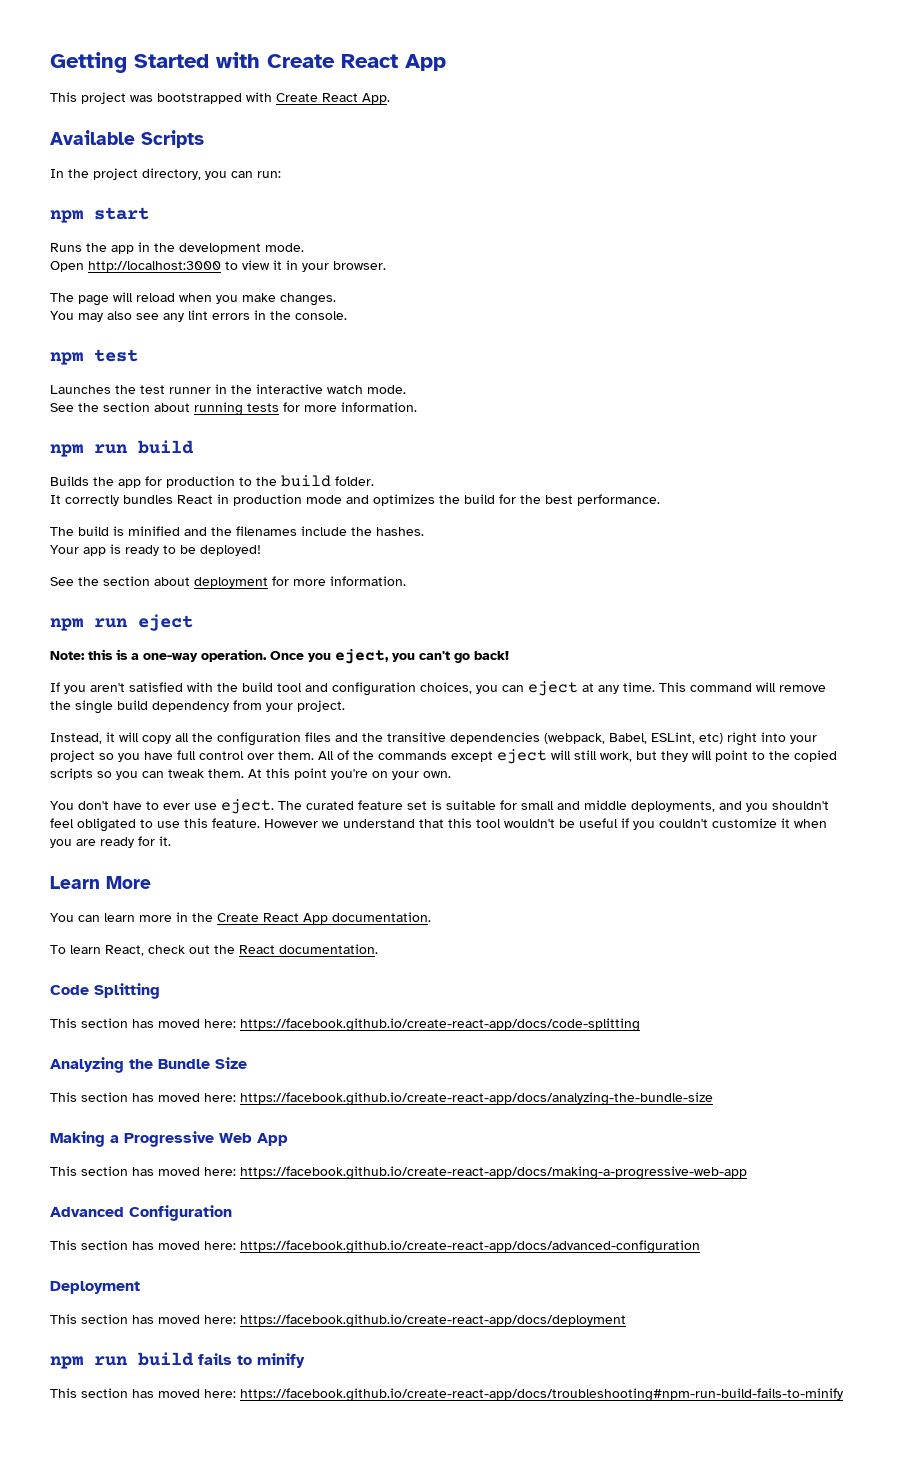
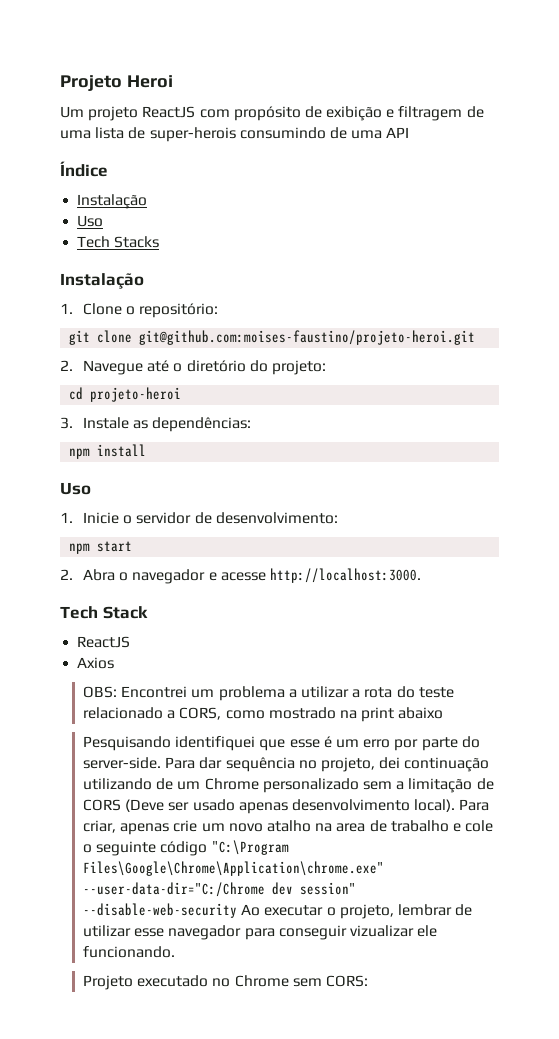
- Getting Started with Create React App
- This project was bootstrapped with Create React App.
- Available Scripts
- In the project directory, you can run:
+ Projeto Heroi
+ Um projeto ReactJS com propósito de exibição e filtragem de uma lista de super-herois consumindo de uma API
+ Índice
+ Instalação
+ Uso
+ Tech Stacks
+ Instalação
+ 1. Clone o repositório:
+ git clone git@github.com:moises-faustino/projeto-heroi.git
+ 2. Navegue até o diretório do projeto:
+ cd projeto-heroi
+ 3. Instale as dependências:
+ npm install
+ Uso
+ 1. Inicie o servidor de desenvolvimento:
  npm start
- Runs the app in the development mode.
- Open http://localhost:3000 to view it in your browser.
- The page will reload when you make changes.
- You may also see any lint errors in the console.
- npm test
- Launches the test runner in the interactive watch mode.
- See the section about running tests for more information.
- npm run build
- Builds the app for production to the build folder.
- It correctly bundles React in production mode and optimizes the build for the best performance.
- The build is minified and the filenames include the hashes.
- Your app is ready to be deployed!
- See the section about deployment for more information.
- npm run eject
- Note: this is a one-way operation. Once you eject, you can't go back!
- If you aren't satisfied with the build tool and configuration choices, you can eject at any time. This command will remove the single build dependency from your project.
- Instead, it will copy all the configuration files and the transitive dependencies (webpack, Babel, ESLint, etc) right into your project so you have full control over them. All of the commands except eject will still work, but they will point to the copied scripts so you can tweak them. At this point you're on your own.
- You don't have to ever use eject. The curated feature set is suitable for small and middle deployments, and you shouldn't feel obligated to use this feature. However we understand that this tool wouldn't be useful if you couldn't customize it when you are ready for it.
- Learn More
- You can learn more in the Create React App documentation.
- To learn React, check out the React documentation.
- Code Splitting
- This section has moved here: https://facebook.github.io/create-react-app/docs/code-splitting
- Analyzing the Bundle Size
- This section has moved here: https://facebook.github.io/create-react-app/docs/analyzing-the-bundle-size
- Making a Progressive Web App
- This section has moved here: https://facebook.github.io/create-react-app/docs/making-a-progressive-web-app
- Advanced Configuration
- This section has moved here: https://facebook.github.io/create-react-app/docs/advanced-configuration
- Deployment
- This section has moved here: https://facebook.github.io/create-react-app/docs/deployment
- npm run build fails to minify
- This section has moved here: https://facebook.github.io/create-react-app/docs/troubleshooting#npm-run-build-fails-to-minify
+ 2. Abra o navegador e acesse http://localhost:3000.
+ Tech Stack
+ ReactJS
+ Axios
+ OBS: Encontrei um problema a utilizar a rota do teste relacionado a CORS, como mostrado na print abaixo
+ Pesquisando identifiquei que esse é um erro por parte do server-side. Para dar sequência no projeto, dei continuação utilizando de um Chrome personalizado sem a limitação de CORS (Deve ser usado apenas desenvolvimento local). Para criar, apenas crie um novo atalho na area de trabalho e cole o seguinte código "C:\Program Files\Google\Chrome\Application\chrome.exe" --user-data-dir="C:/Chrome dev session" --disable-web-security Ao executar o projeto, lembrar de utilizar esse navegador para conseguir vizualizar ele funcionando.
+ Projeto executado no Chrome sem CORS:

